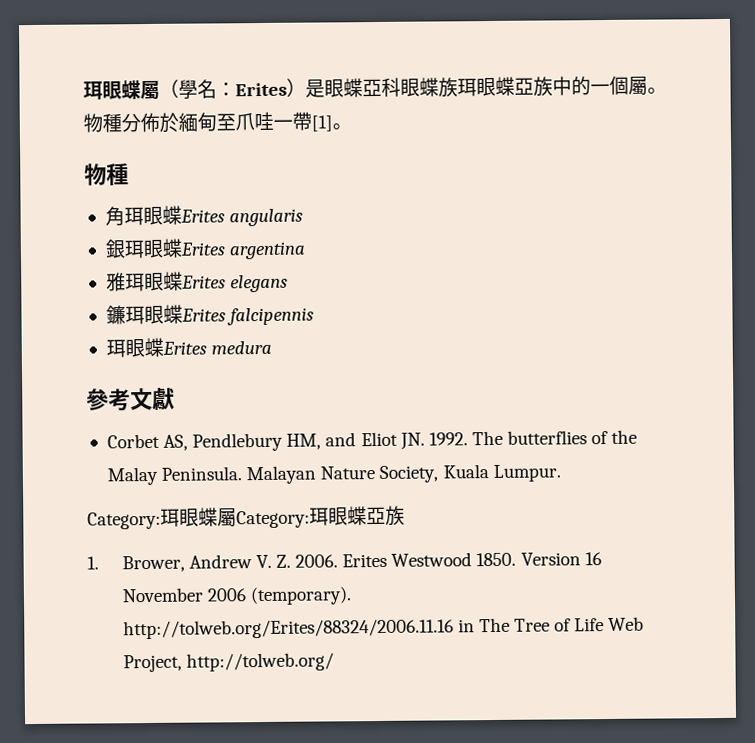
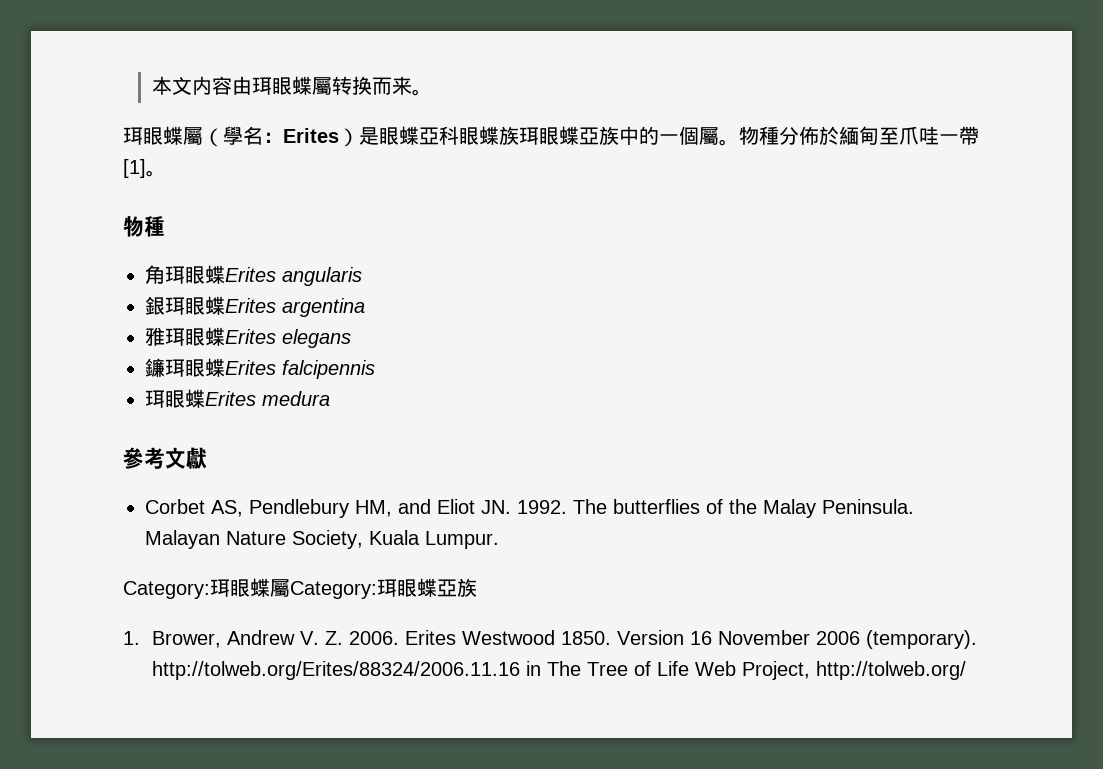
+ 本文内容由珥眼蝶屬转换而来。

